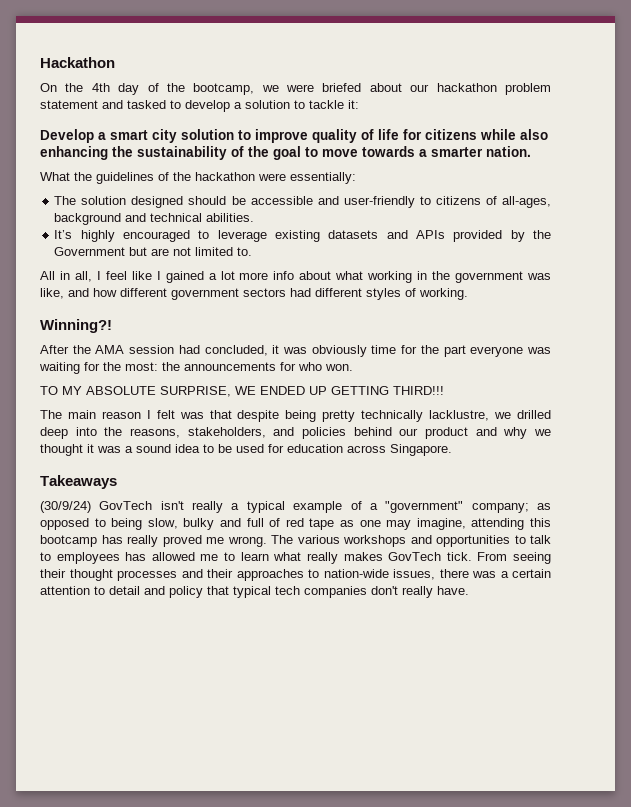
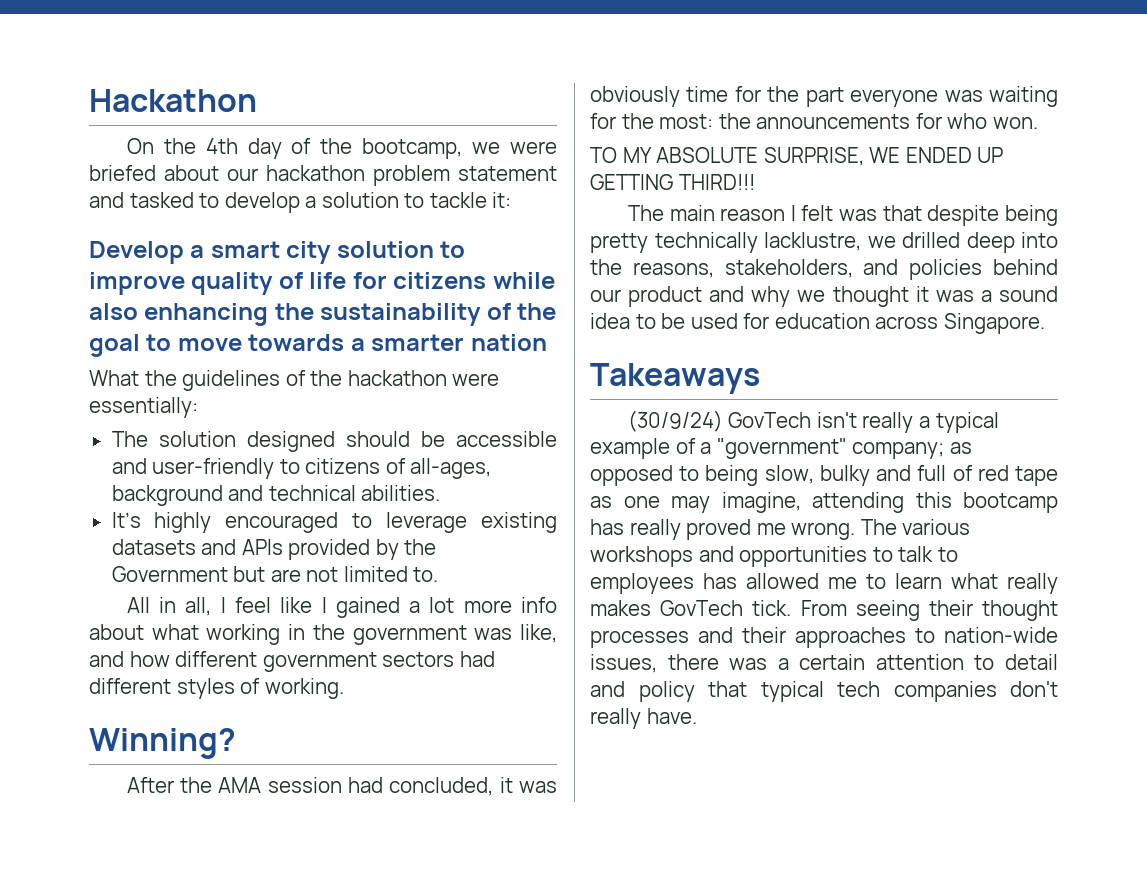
- Develop a smart city solution to improve quality of life for citizens while also enhancing the sustainability of the goal to move towards a smarter nation.
+ Develop a smart city solution to improve quality of life for citizens while also enhancing the sustainability of the goal to move towards a smarter nation
- Winning?!
+ Winning?

